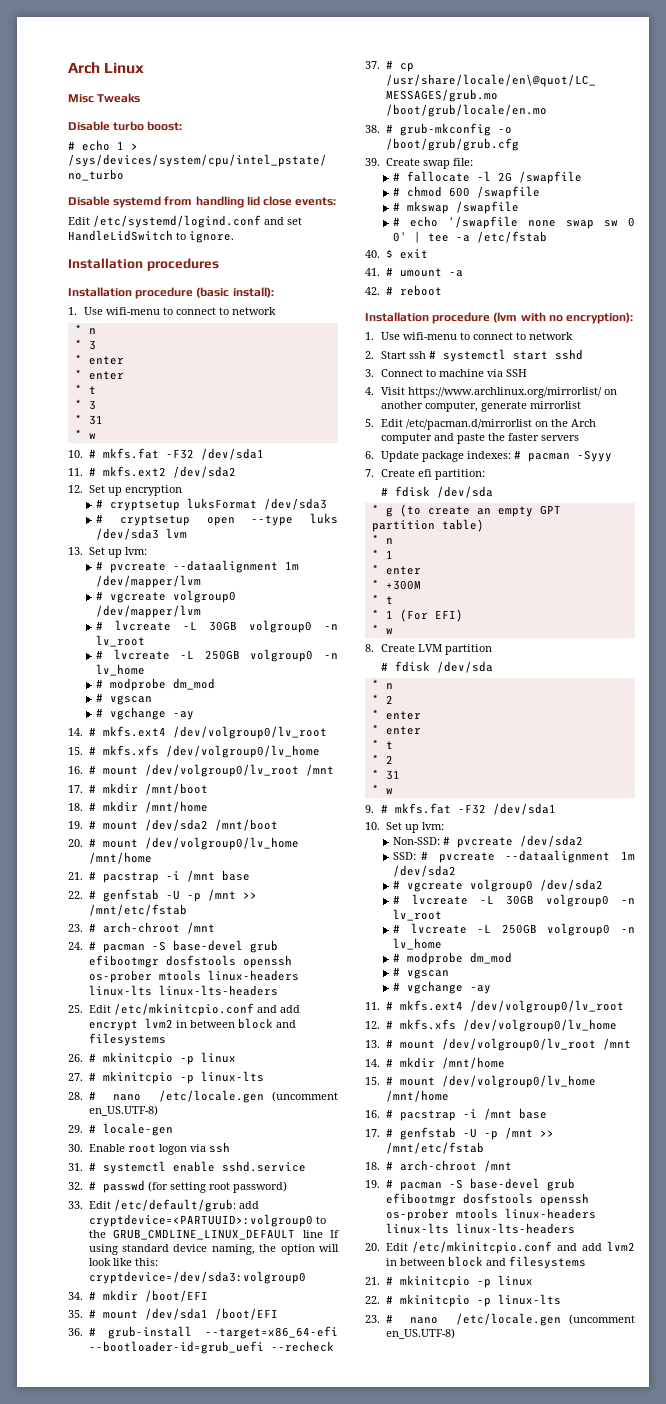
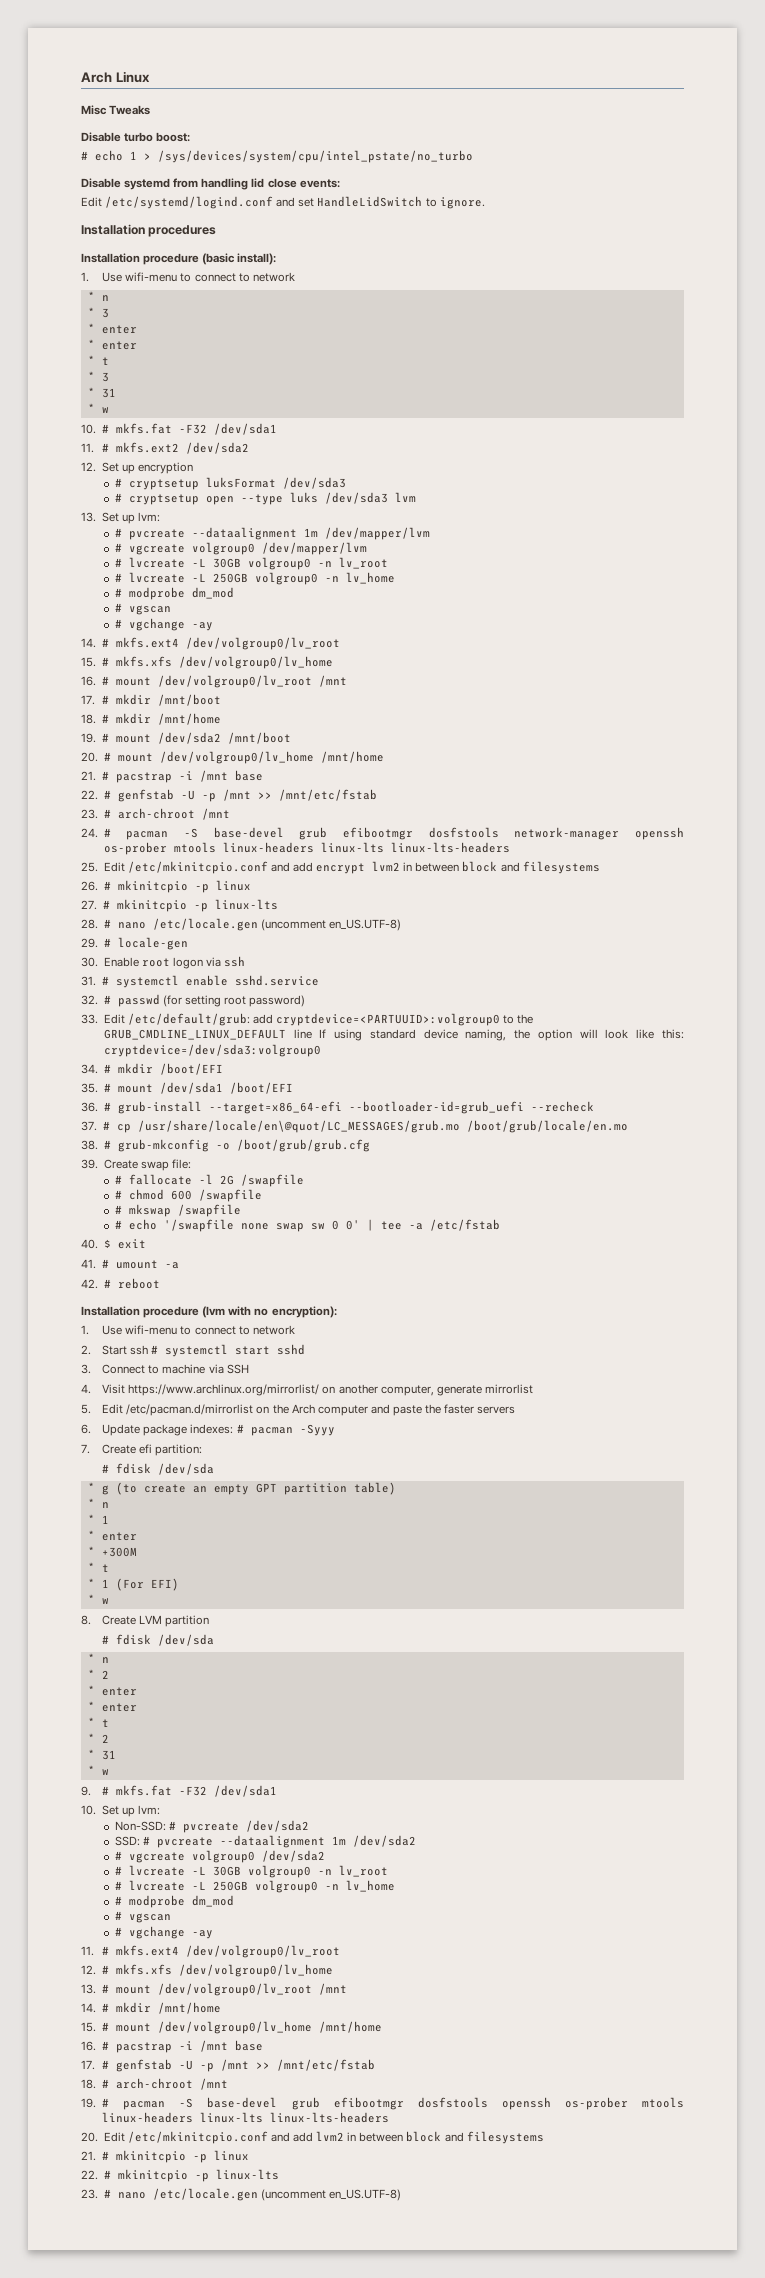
- 24. # pacman -S base-devel grub efibootmgr dosfstools openssh os-prober mtools linux-headers linux-lts linux-lts-headers
+ 24. # pacman -S base-devel grub efibootmgr dosfstools network-manager openssh os-prober mtools linux-headers linux-lts linux-lts-headers

